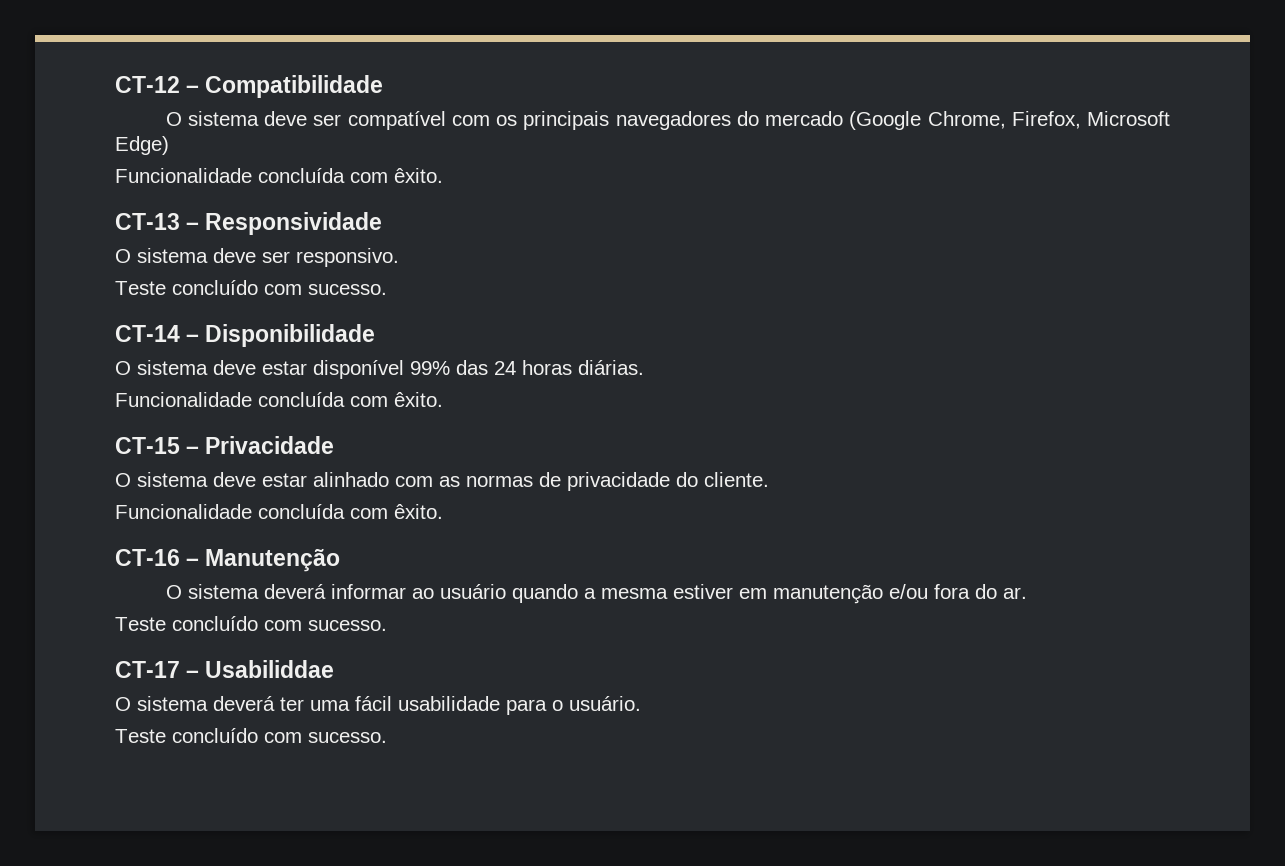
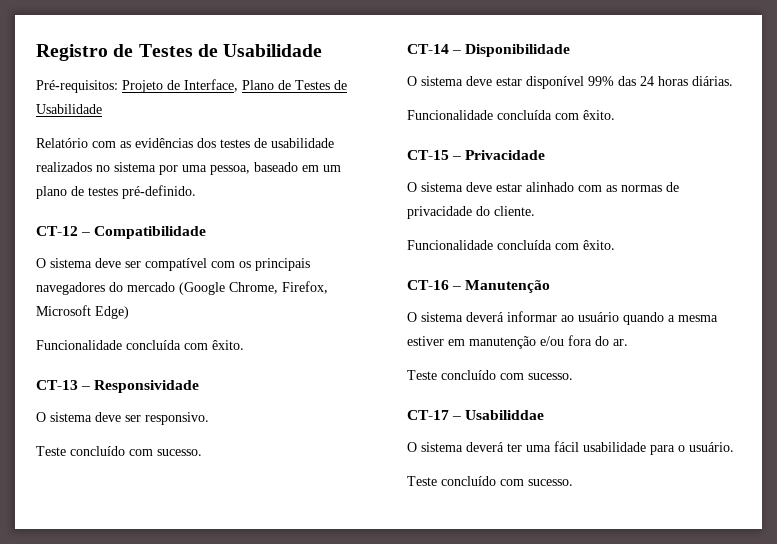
+ Registro de Testes de Usabilidade
+ Pré-requisitos: Projeto de Interface, Plano de Testes de Usabilidade
+ Relatório com as evidências dos testes de usabilidade realizados no sistema por uma pessoa, baseado em um plano de testes pré-definido.

